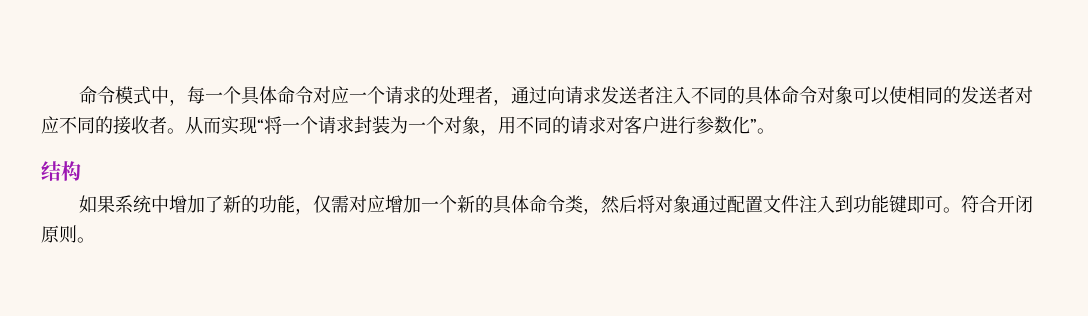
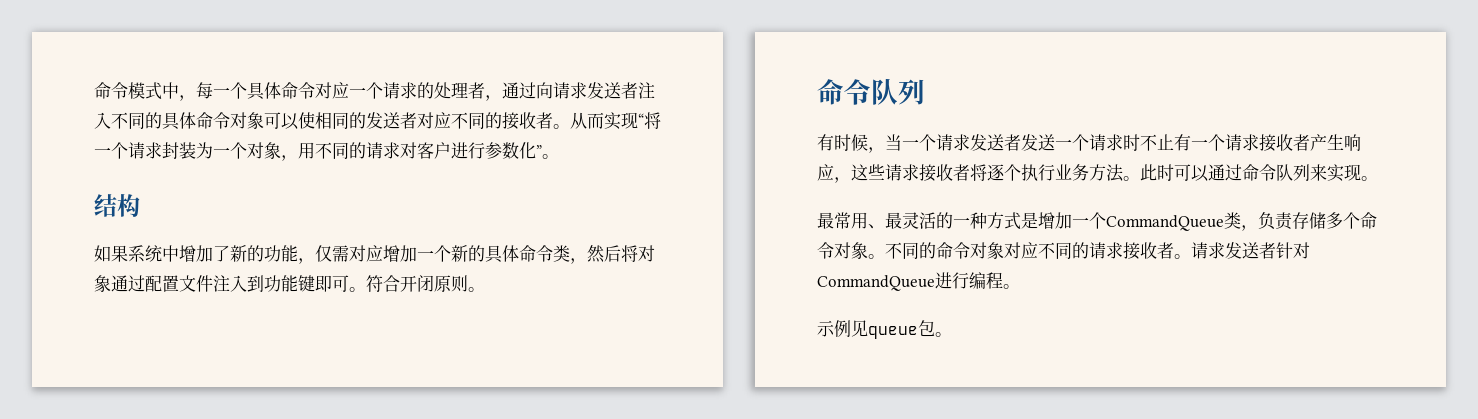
  符合开闭原则。
+ 命令队列
+ 有时候，当一个请求发送者发送一个请求时不止有一个请求接收者产生响应，这些请求接收者将逐个执行业务方法。此时可以通过命令队列来实现。
+ 最常用、最灵活的一种方式是增加一个CommandQueue类，负责存储多个命令对象。不同的命令对象对应不同的请求接收者。请求发送者针对CommandQueue进行编程。
+ 示例见queue包。

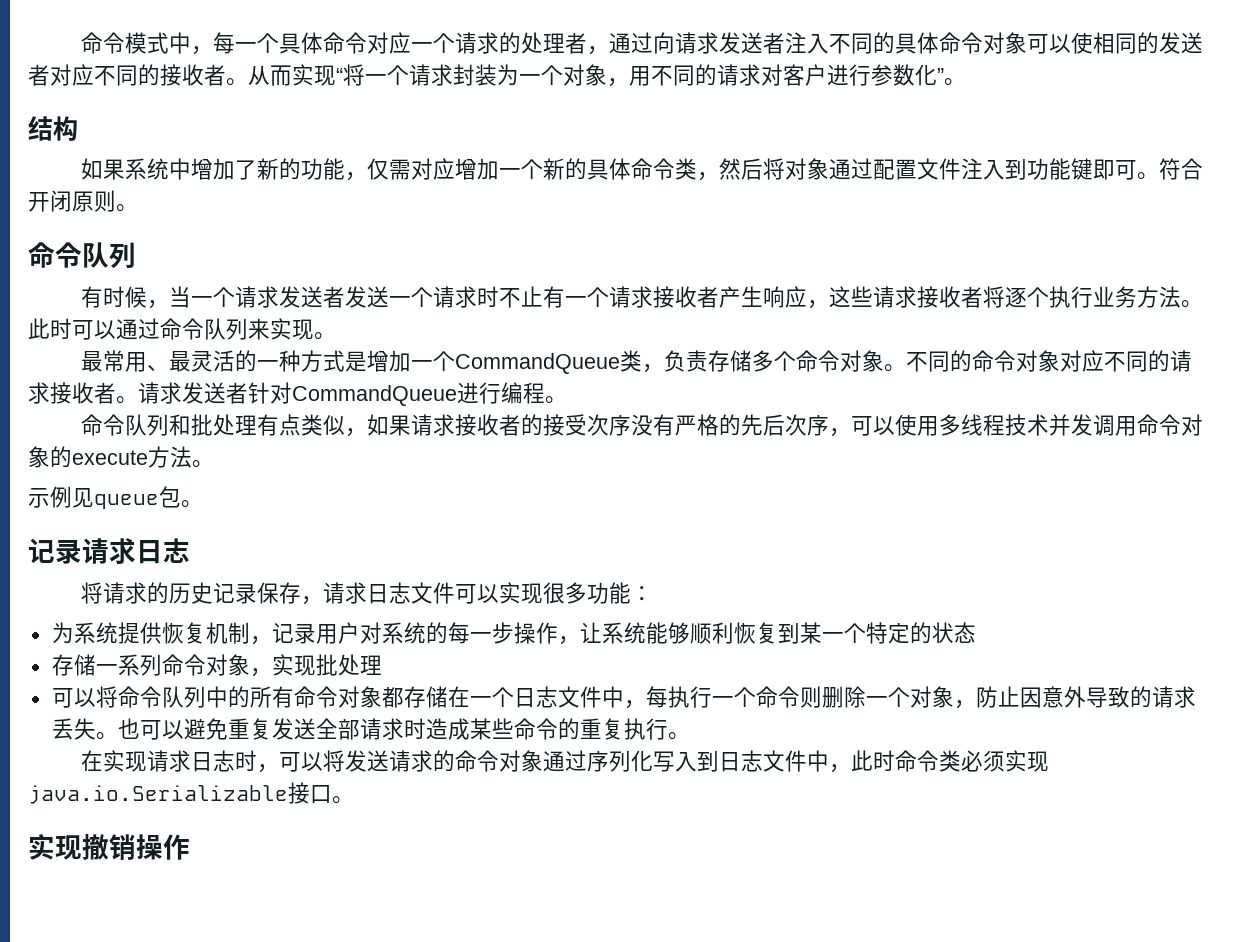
+ 命令队列和批处理有点类似，如果请求接收者的接受次序没有严格的先后次序，可以使用多线程技术并发调用命令对象的execute方法。
  示例见queue包。
+ 记录请求日志
+ 将请求的历史记录保存，请求日志文件可以实现很多功能：
+ 为系统提供恢复机制，记录用户对系统的每一步操作，让系统能够顺利恢复到某一个特定的状态
+ 存储一系列命令对象，实现批处理
+ 可以将命令队列中的所有命令对象都存储在一个日志文件中，每执行一个命令则删除一个对象，防止因意外导致的请求丢失。也可以避免重复发送全部请求时造成某些命令的重复执行。
+ 在实现请求日志时，可以将发送请求的命令对象通过序列化写入到日志文件中，此时命令类必须实现java.io.Serializable接口。
+ 实现撤销操作

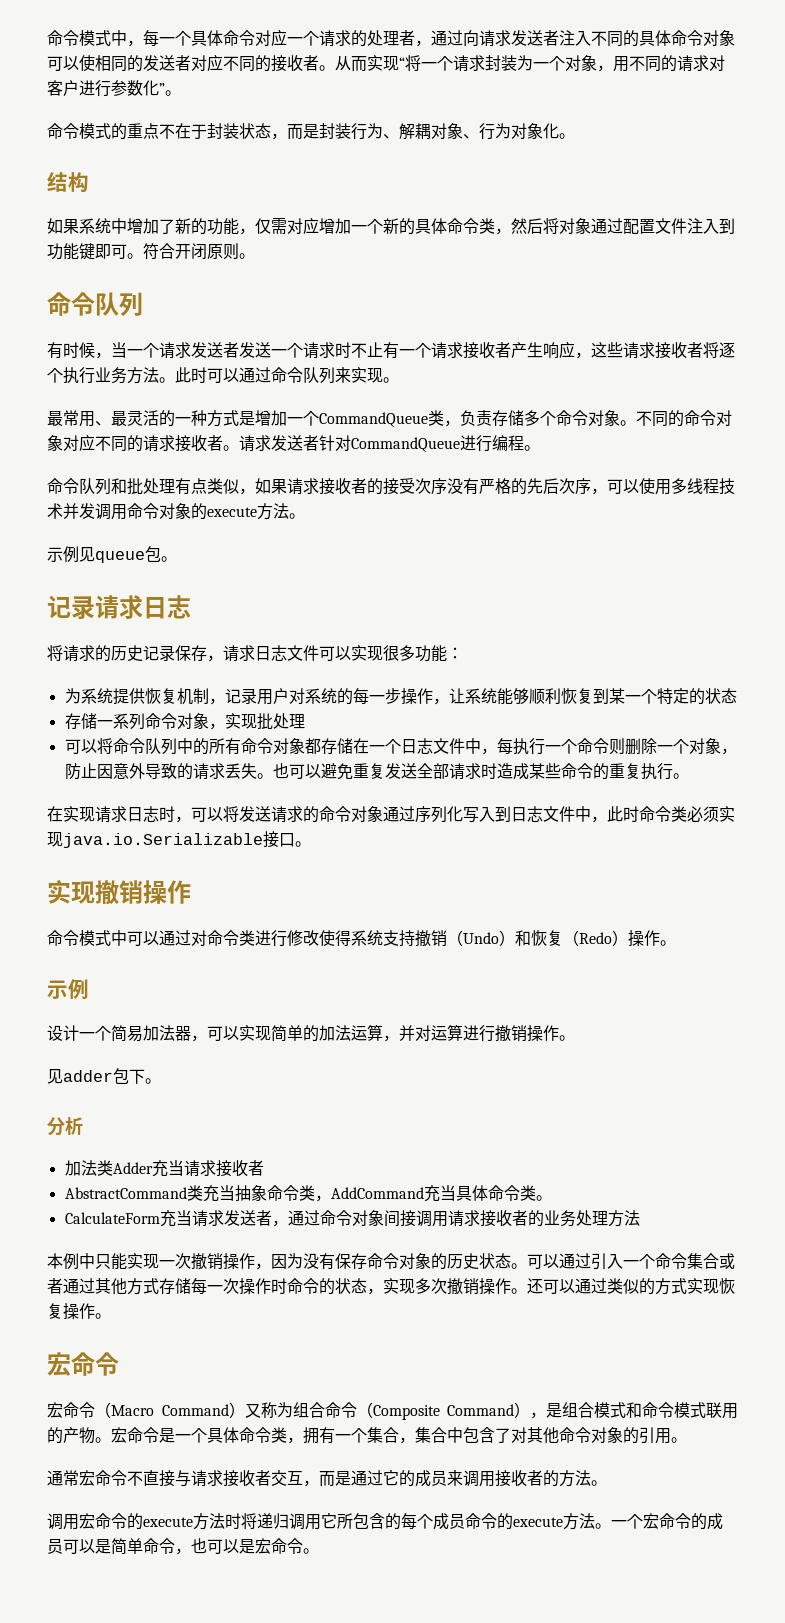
+ 命令模式的重点不在于封装状态，而是封装行为、解耦对象、行为对象化。
+ 命令模式中可以通过对命令类进行修改使得系统支持撤销（Undo）和恢复（Redo）操作。
+ 示例
+ 设计一个简易加法器，可以实现简单的加法运算，并对运算进行撤销操作。
+ 见adder包下。
+ 分析
+ 加法类Adder充当请求接收者
+ AbstractCommand类充当抽象命令类，AddCommand充当具体命令类。
+ CalculateForm充当请求发送者，通过命令对象间接调用请求接收者的业务处理方法
+ 本例中只能实现一次撤销操作，因为没有保存命令对象的历史状态。可以通过引入一个命令集合或者通过其他方式存储每一次操作时命令的状态，实现多次撤销操作。还可以通过类似的方式实现恢复操作。
+ 宏命令
+ 宏命令（Macro Command）又称为组合命令（Composite Command），是组合模式和命令模式联用的产物。宏命令是一个具体命令类，拥有一个集合，集合中包含了对其他命令对象的引用。
+ 通常宏命令不直接与请求接收者交互，而是通过它的成员来调用接收者的方法。
+ 调用宏命令的execute方法时将递归调用它所包含的每个成员命令的execute方法。一个宏命令的成员可以是简单命令，也可以是宏命令。

